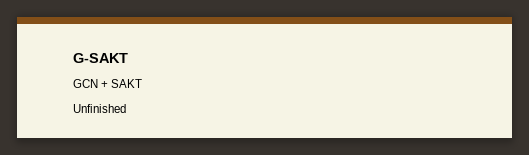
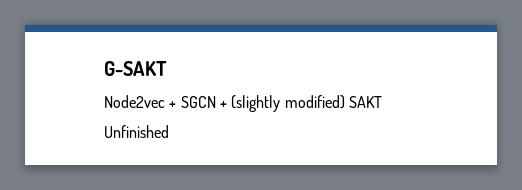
- GCN + SAKT
+ Node2vec + SGCN + (slightly modified) SAKT

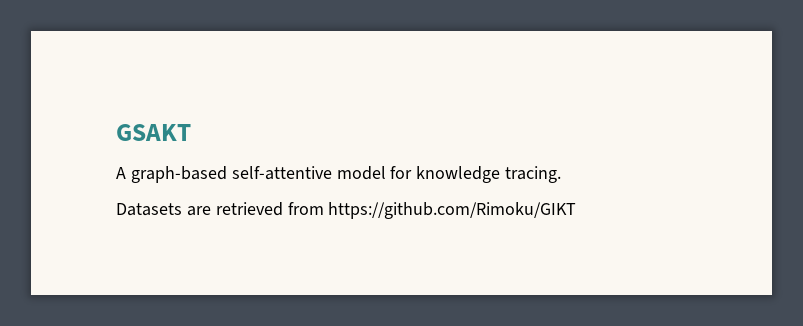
- G-SAKT
- Node2vec + SGCN + (slightly modified) SAKT
- Unfinished
+ GSAKT
+ A graph-based self-attentive model for knowledge tracing.
+ Datasets are retrieved from https://github.com/Rimoku/GIKT

